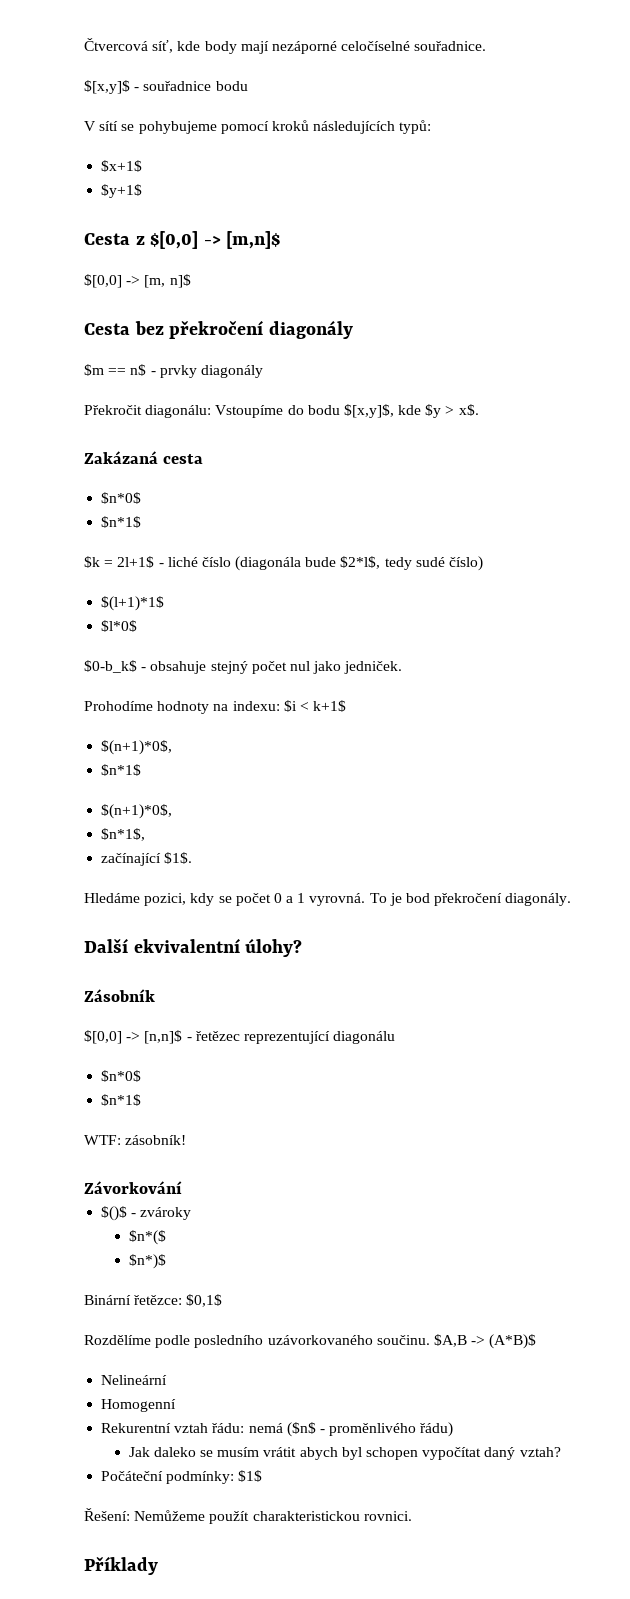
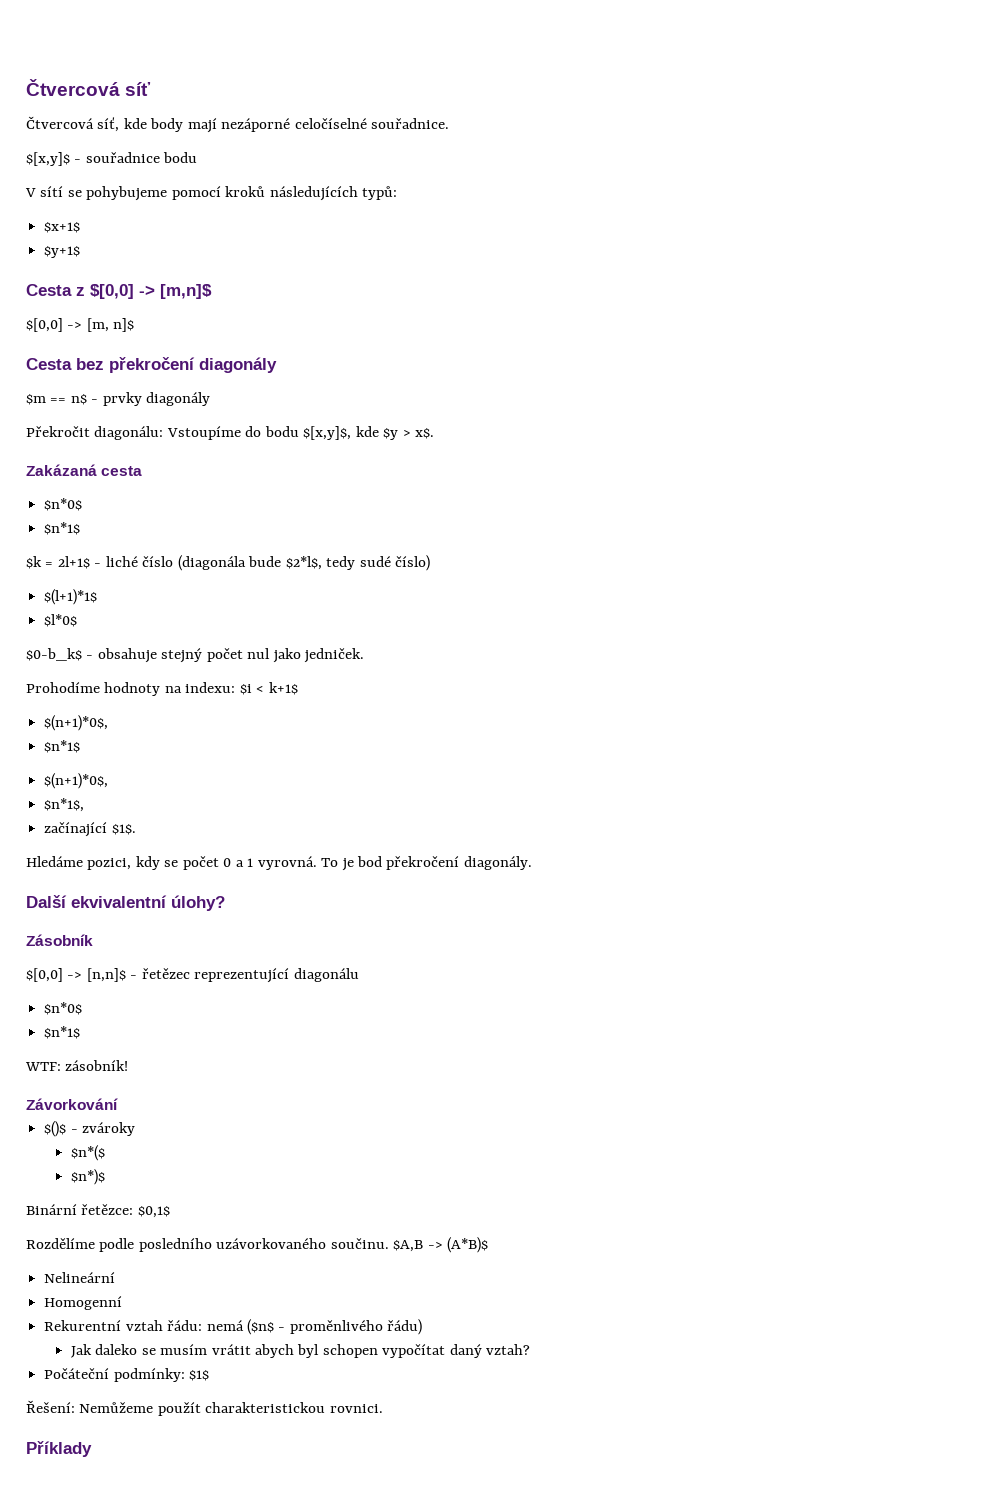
+ Čtvercová síť

